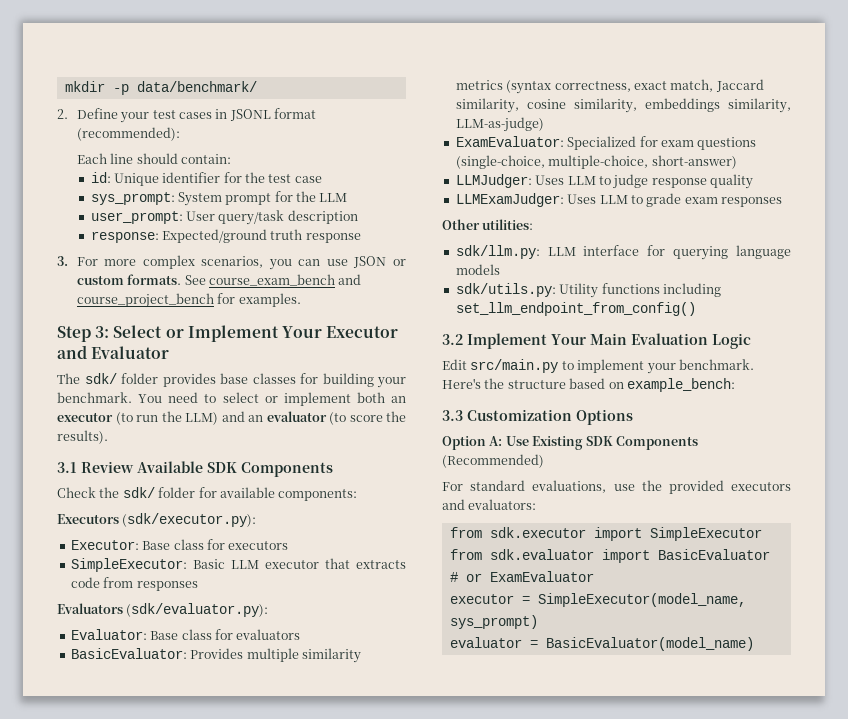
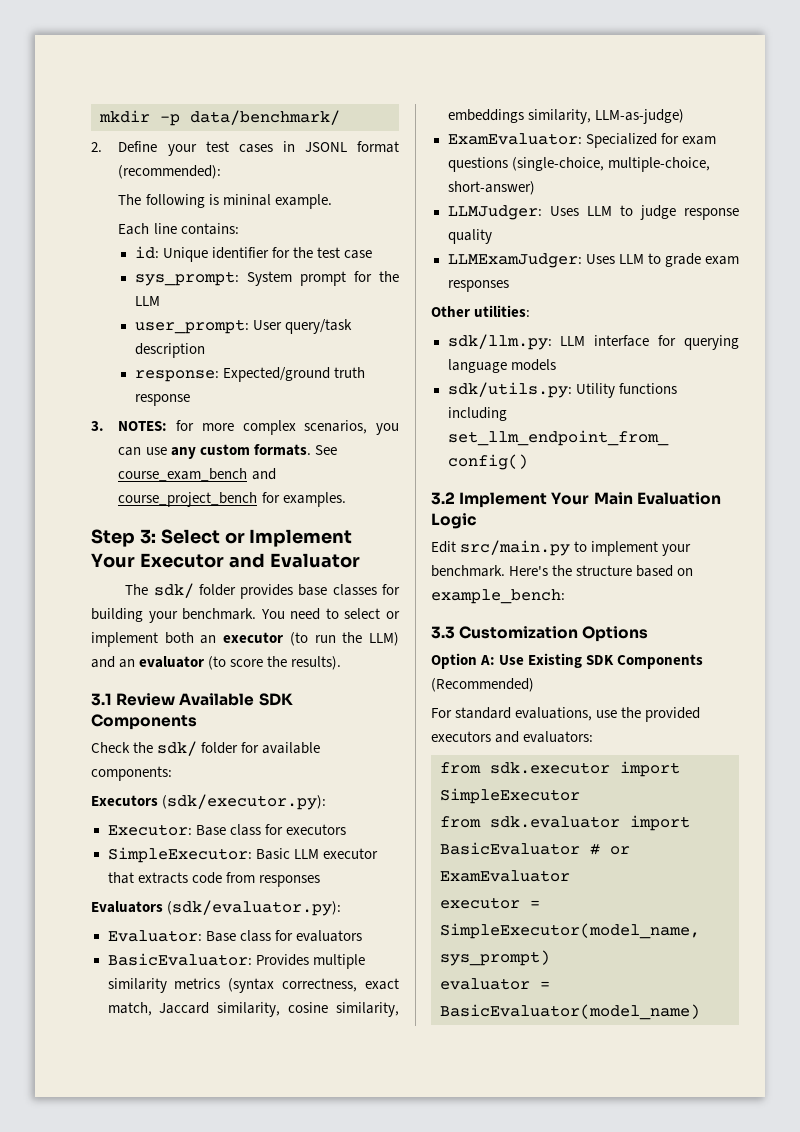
+ The following is mininal example.
- Each line should contain:
+ Each line contains:
- 3. For more complex scenarios, you can use JSON or custom formats.
+ 3. NOTES: for more complex scenarios, you can use any custom formats.

